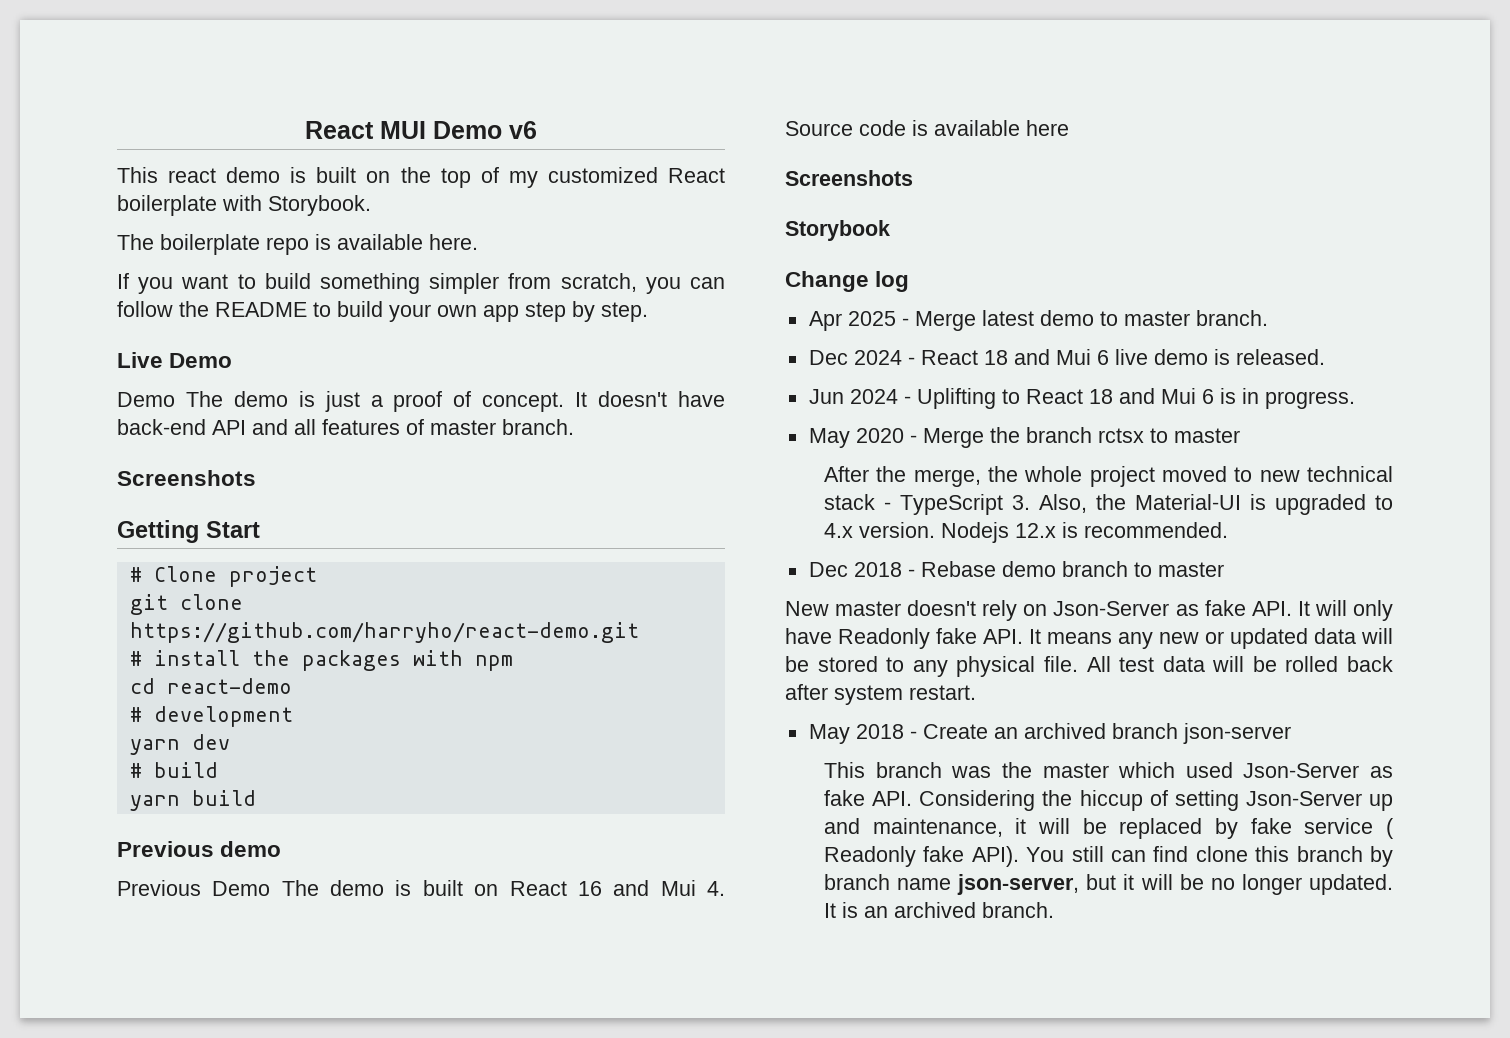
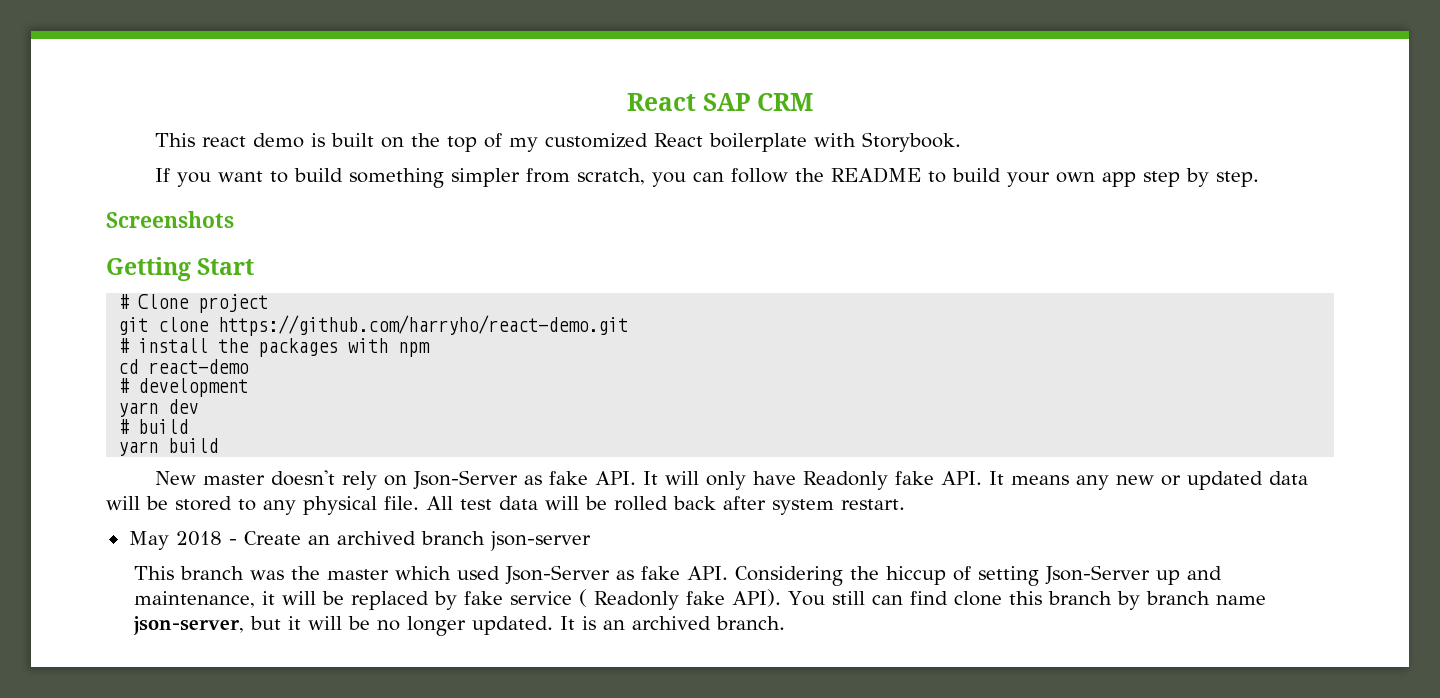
- React MUI Demo v6
+ React SAP CRM
- The boilerplate repo is available here.
- Live Demo
- Demo The demo is just a proof of concept. It doesn't have back-end API and all features of master branch.
- Previous demo
- Previous Demo The demo is built on React 16 and Mui 4. Source code is available here
- Screenshots
- Storybook
- Change log
- Apr 2025 - Merge latest demo to master branch.
- Dec 2024 - React 18 and Mui 6 live demo is released.
- Jun 2024 - Uplifting to React 18 and Mui 6 is in progress.
- May 2020 - Merge the branch rctsx to master
- After the merge, the whole project moved to new technical stack - TypeScript 3. Also, the Material-UI is upgraded to 4.x version. Nodejs 12.x is recommended.
- Dec 2018 - Rebase demo branch to master

